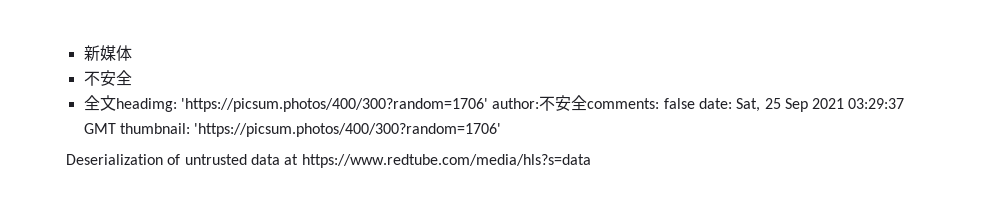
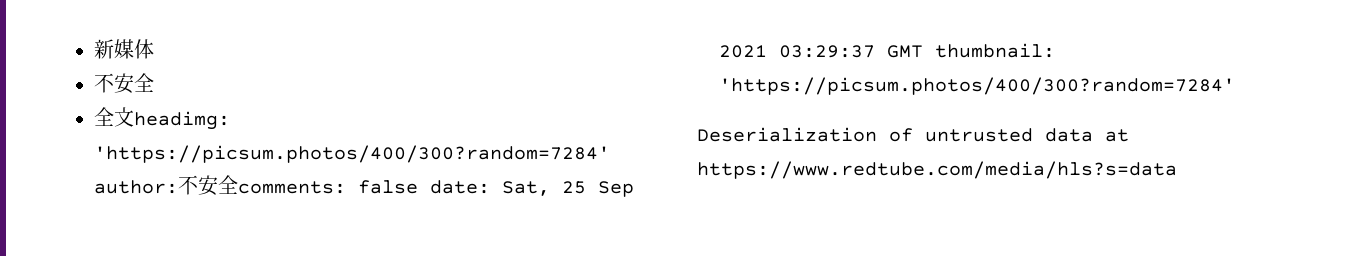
- 全文headimg: 'https://picsum.photos/400/300?random=1706' author:不安全comments: false date: Sat, 25 Sep 2021 03:29:37 GMT thumbnail: 'https://picsum.photos/400/300?random=1706'
+ 全文headimg: 'https://picsum.photos/400/300?random=7284' author:不安全comments: false date: Sat, 25 Sep 2021 03:29:37 GMT thumbnail: 'https://picsum.photos/400/300?random=7284'

